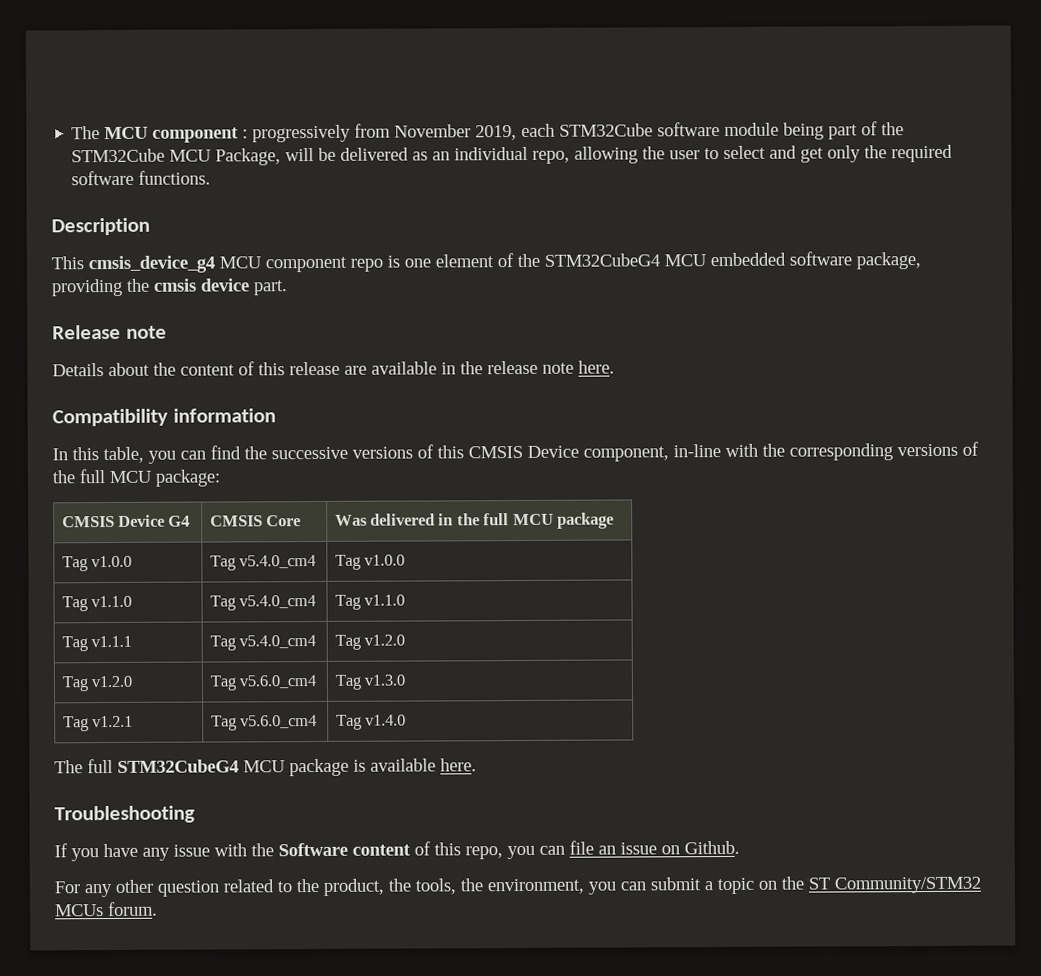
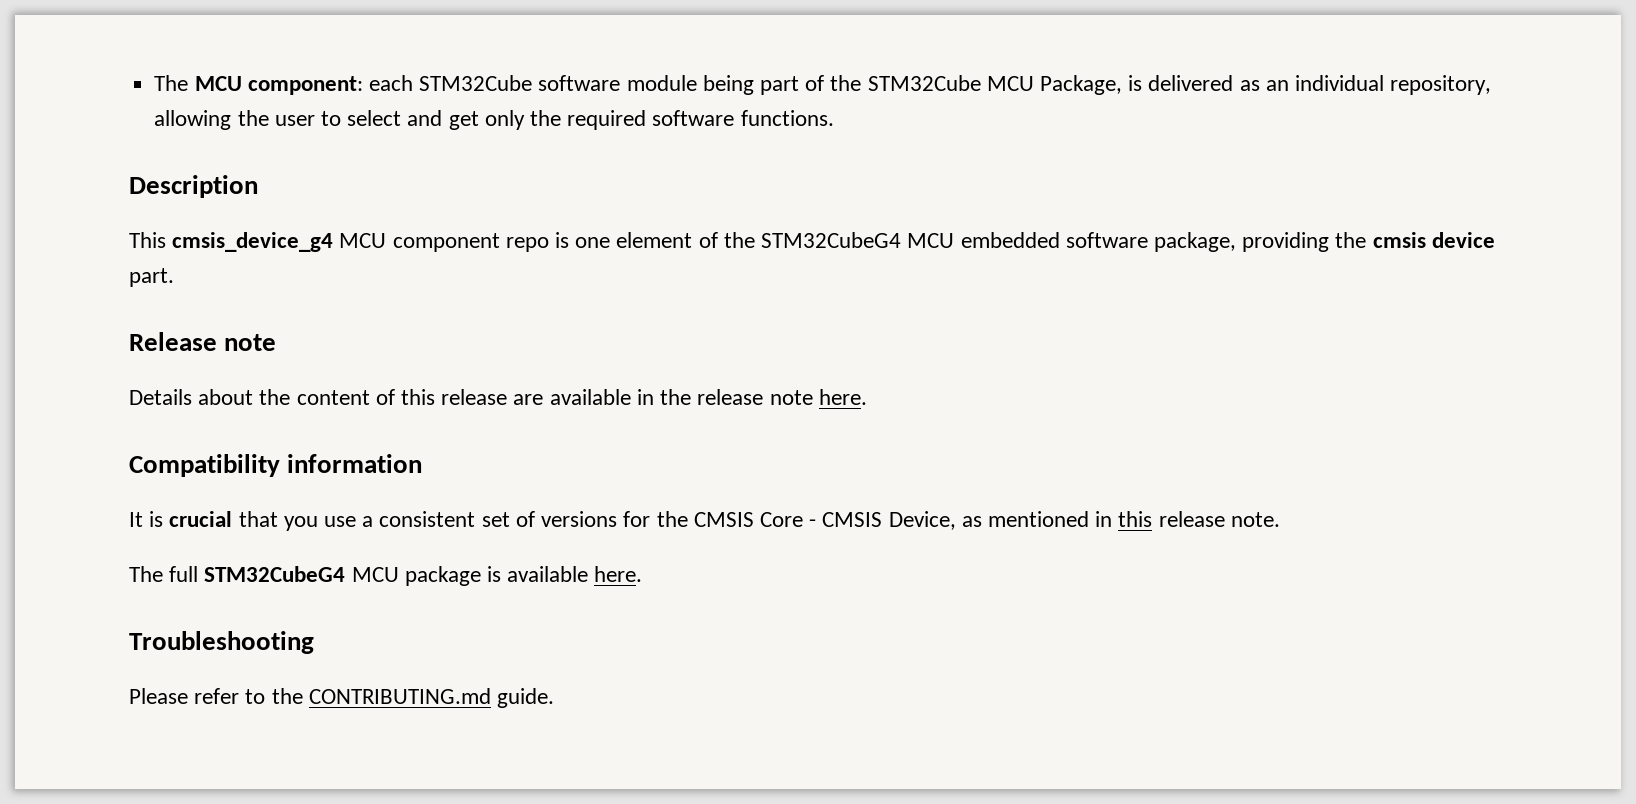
- The MCU component : progressively from November 2019, each STM32Cube software module being part of the STM32Cube MCU Package, will be delivered as an individual repo, allowing the user to select and get only the required software functions.
+ The MCU component: each STM32Cube software module being part of the STM32Cube MCU Package, is delivered as an individual repository, allowing the user to select and get only the required software functions.
- In this table, you can find the successive versions of this CMSIS Device component, in-line with the corresponding versions of the full MCU package:
- CMSIS Device G4 | CMSIS Core | Was delivered in the full MCU package
- Tag v1.0.0 | Tag v5.4.0_cm4 | Tag v1.0.0
- Tag v1.1.0 | Tag v5.4.0_cm4 | Tag v1.1.0
- Tag v1.1.1 | Tag v5.4.0_cm4 | Tag v1.2.0
- Tag v1.2.0 | Tag v5.6.0_cm4 | Tag v1.3.0
- Tag v1.2.1 | Tag v5.6.0_cm4 | Tag v1.4.0
+ It is crucial that you use a consistent set of versions for the CMSIS Core - CMSIS Device, as mentioned in this release note.
- If you have any issue with the Software content of this repo, you can file an issue on Github.
- For any other question related to the product, the tools, the environment, you can submit a topic on the ST Community/STM32 MCUs forum.
+ Please refer to the CONTRIBUTING.md guide.

